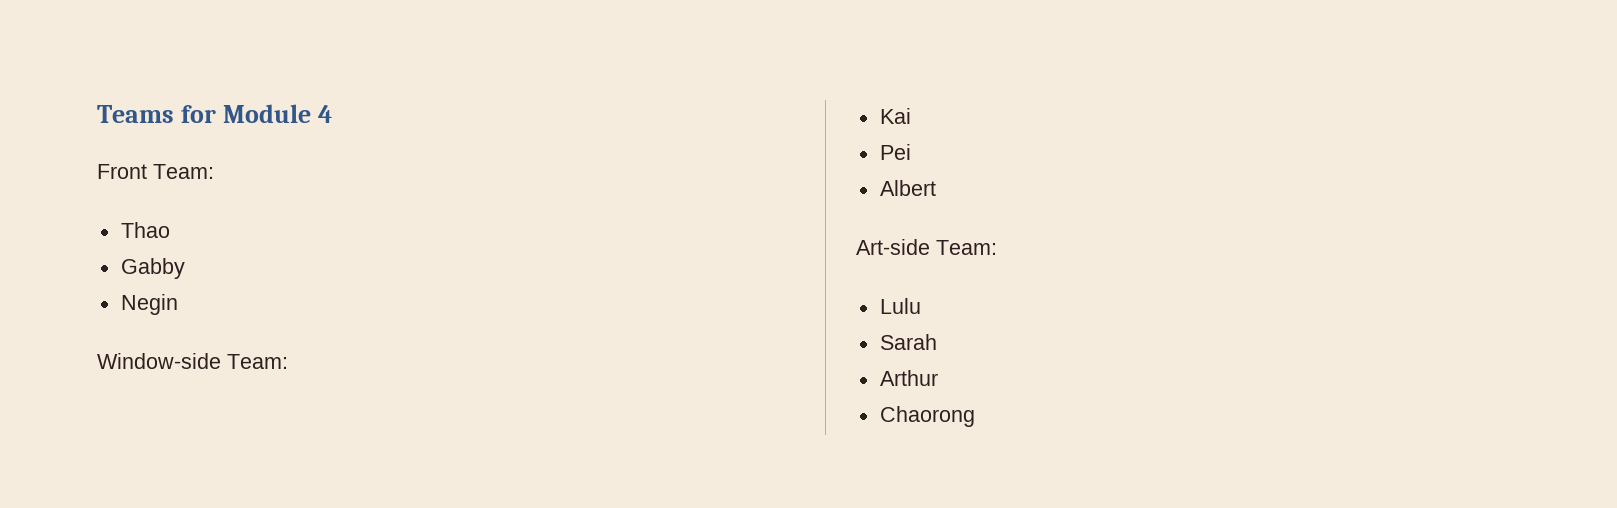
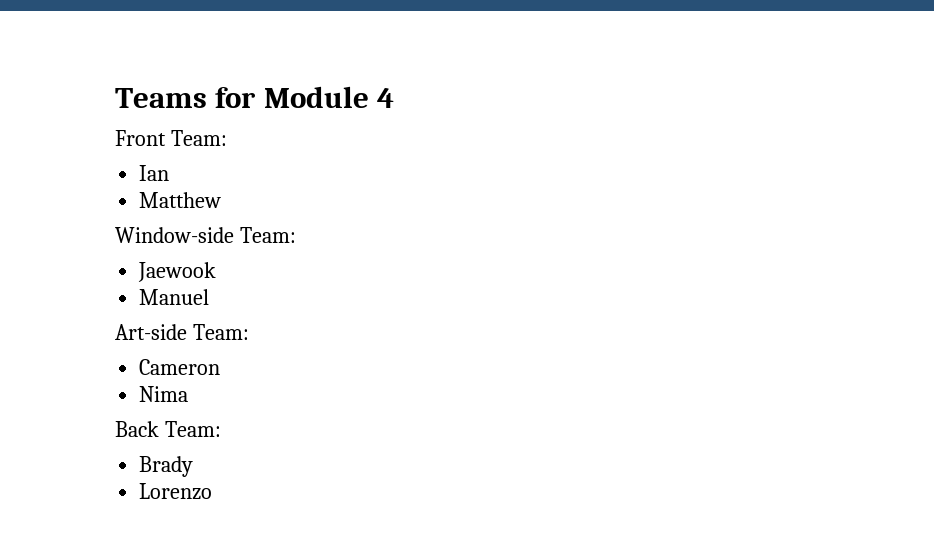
- Thao
- Gabby
- Negin
+ Ian
+ Matthew
- Kai
- Pei
- Albert
+ Jaewook
+ Manuel
- Lulu
- Sarah
- Arthur
- Chaorong
+ Cameron
+ Nima
+ Back Team:
+ Brady
+ Lorenzo

